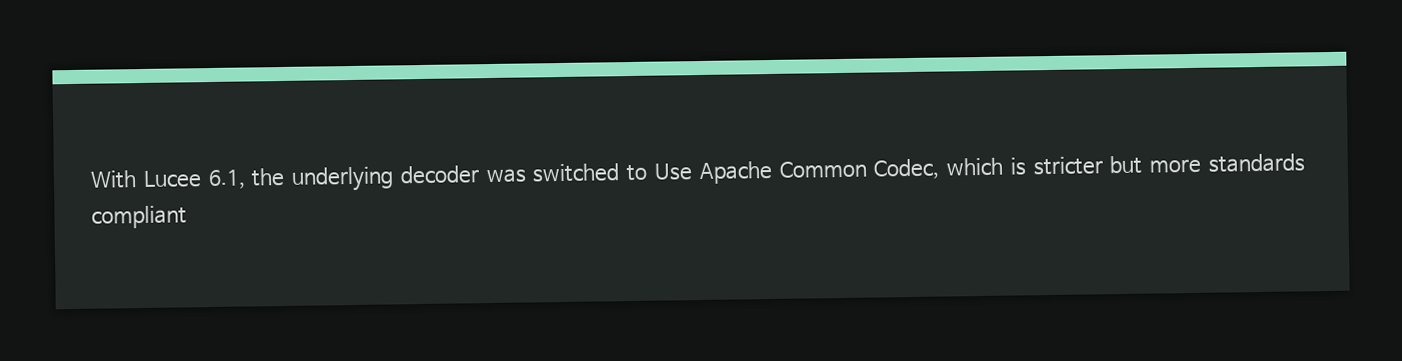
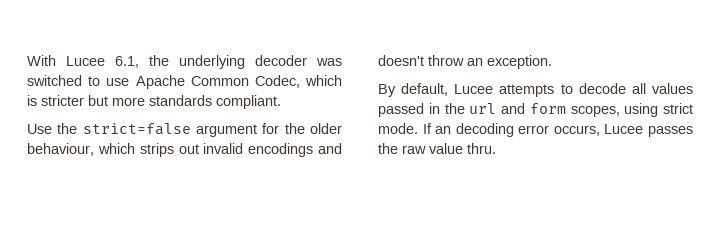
- With Lucee 6.1, the underlying decoder was switched to Use Apache Common Codec, which is stricter but more standards compliant
+ With Lucee 6.1, the underlying decoder was switched to use Apache Common Codec, which is stricter but more standards compliant.
+ Use the strict=false argument for the older behaviour, which strips out invalid encodings and doesn't throw an exception.
+ By default, Lucee attempts to decode all values passed in the url and form scopes, using strict mode. If an decoding error occurs, Lucee passes the raw value thru.

